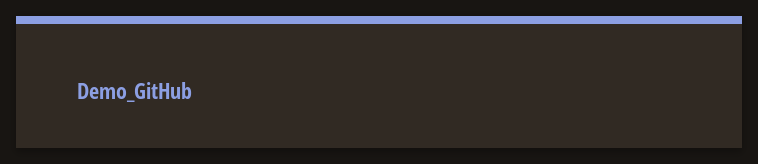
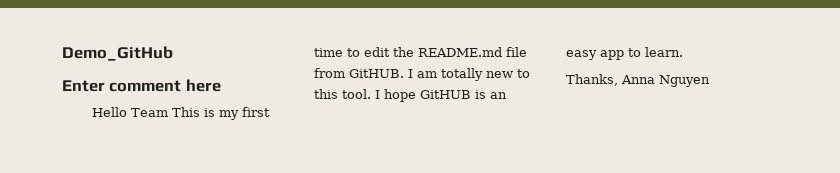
+ Enter comment here
+ Hello Team This is my first time to edit the README.md file from GitHUB. I am totally new to this tool. I hope GitHUB is an easy app to learn.
+ Thanks, Anna Nguyen

